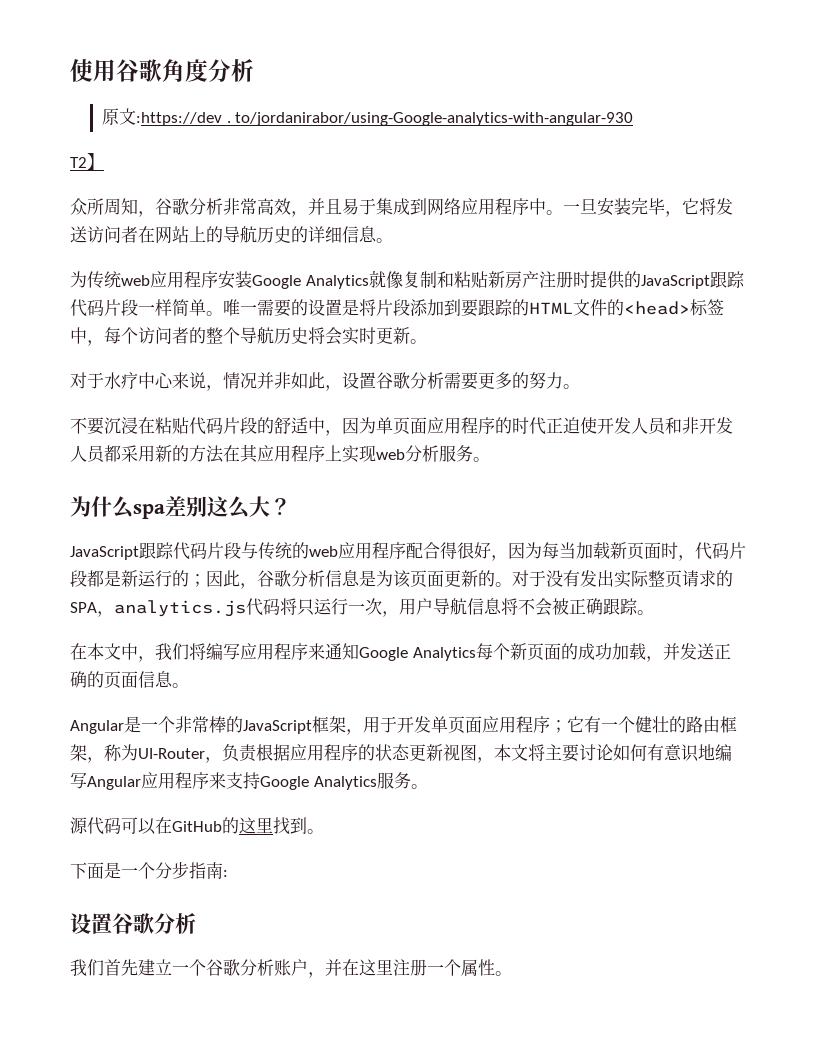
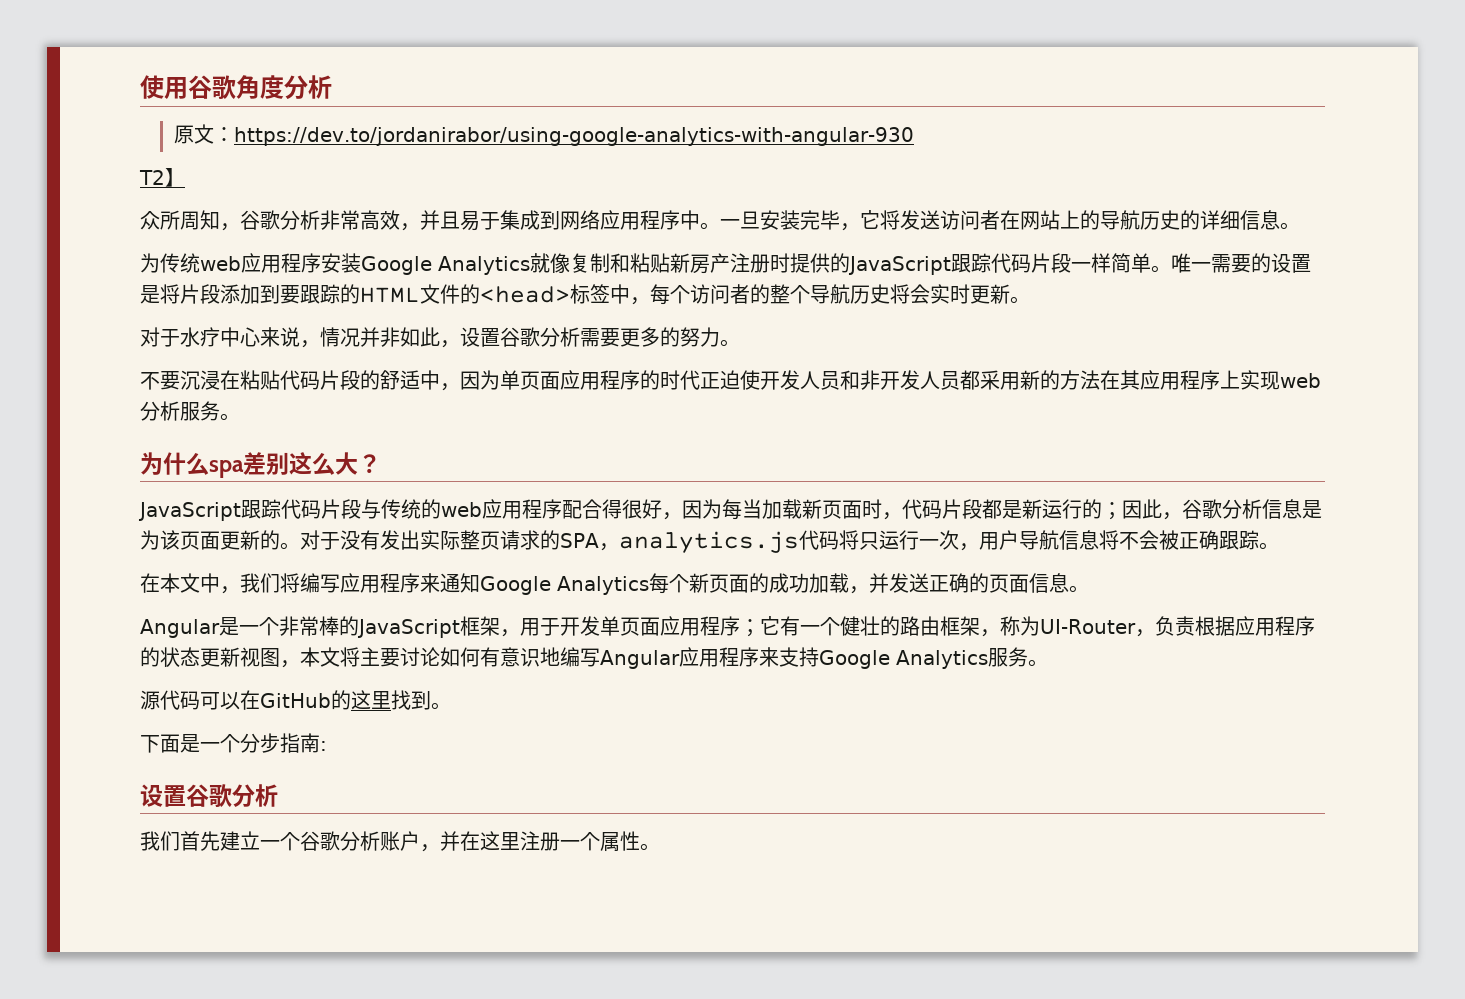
- 原文:https://dev . to/jordanirabor/using-Google-analytics-with-angular-930
+ 原文：https://dev.to/jordanirabor/using-google-analytics-with-angular-930

